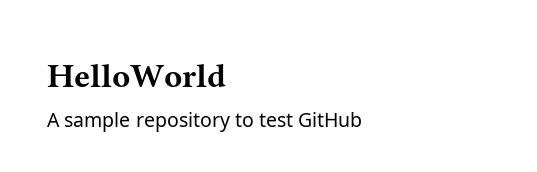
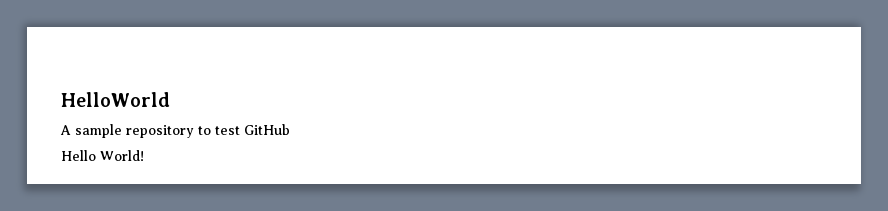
+ Hello World!

